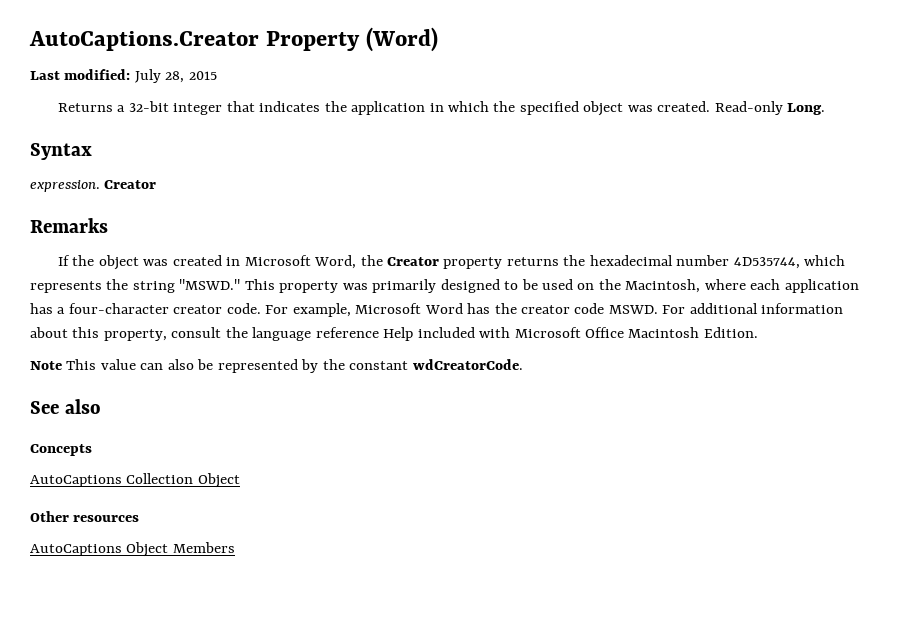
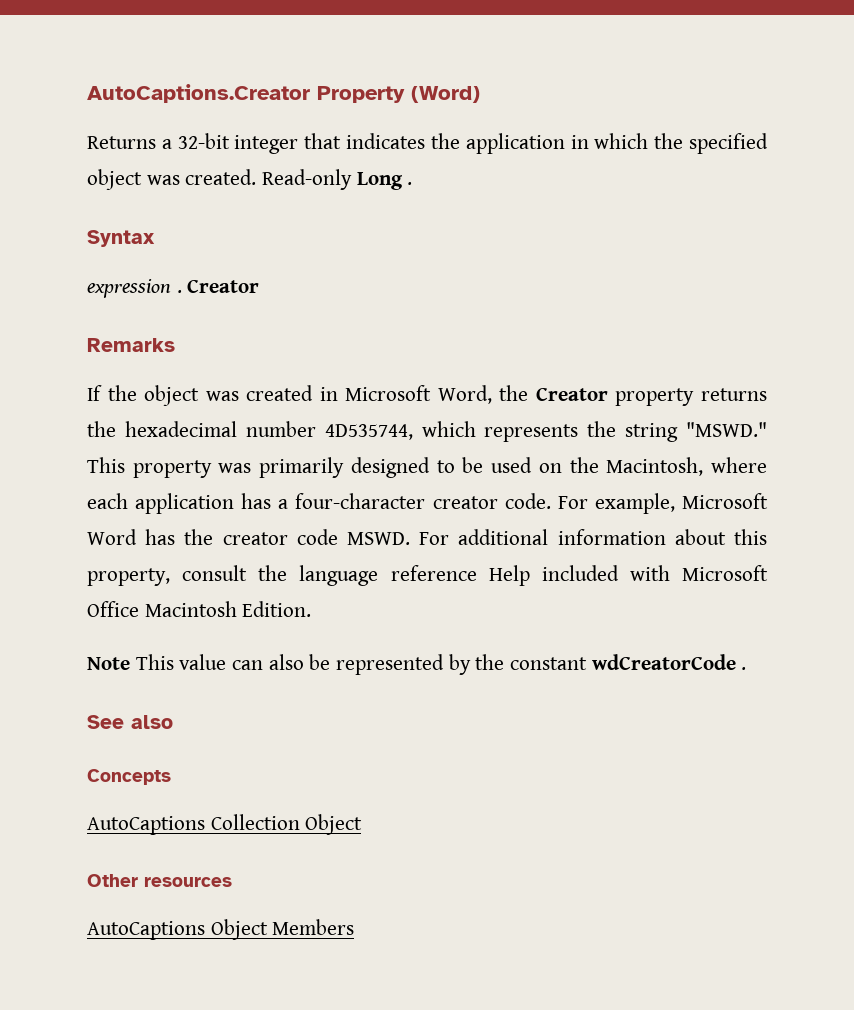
- Last modified: July 28, 2015
- Read-only Long.
+ Read-only Long .
- expression.
+ expression .
- Note This value can also be represented by the constant wdCreatorCode.
+ Note This value can also be represented by the constant wdCreatorCode .

